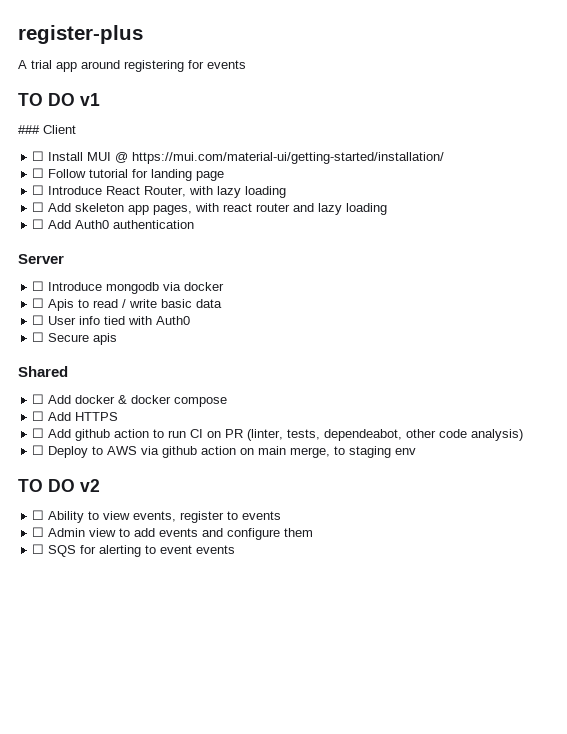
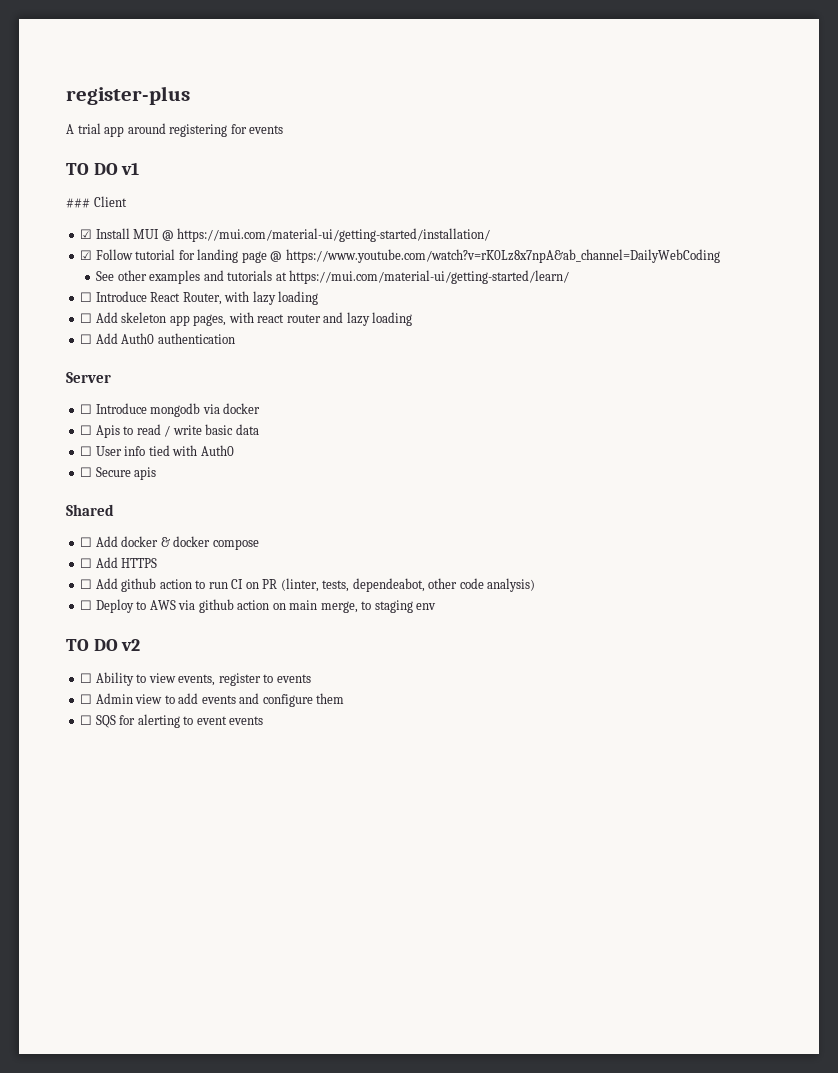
- ☐ Install MUI @ https://mui.com/material-ui/getting-started/installation/
+ ☑ Install MUI @ https://mui.com/material-ui/getting-started/installation/
- ☐ Follow tutorial for landing page
+ ☑ Follow tutorial for landing page @ https://www.youtube.com/watch?v=rK0Lz8x7npA&ab_channel=DailyWebCoding
+ See other examples and tutorials at https://mui.com/material-ui/getting-started/learn/

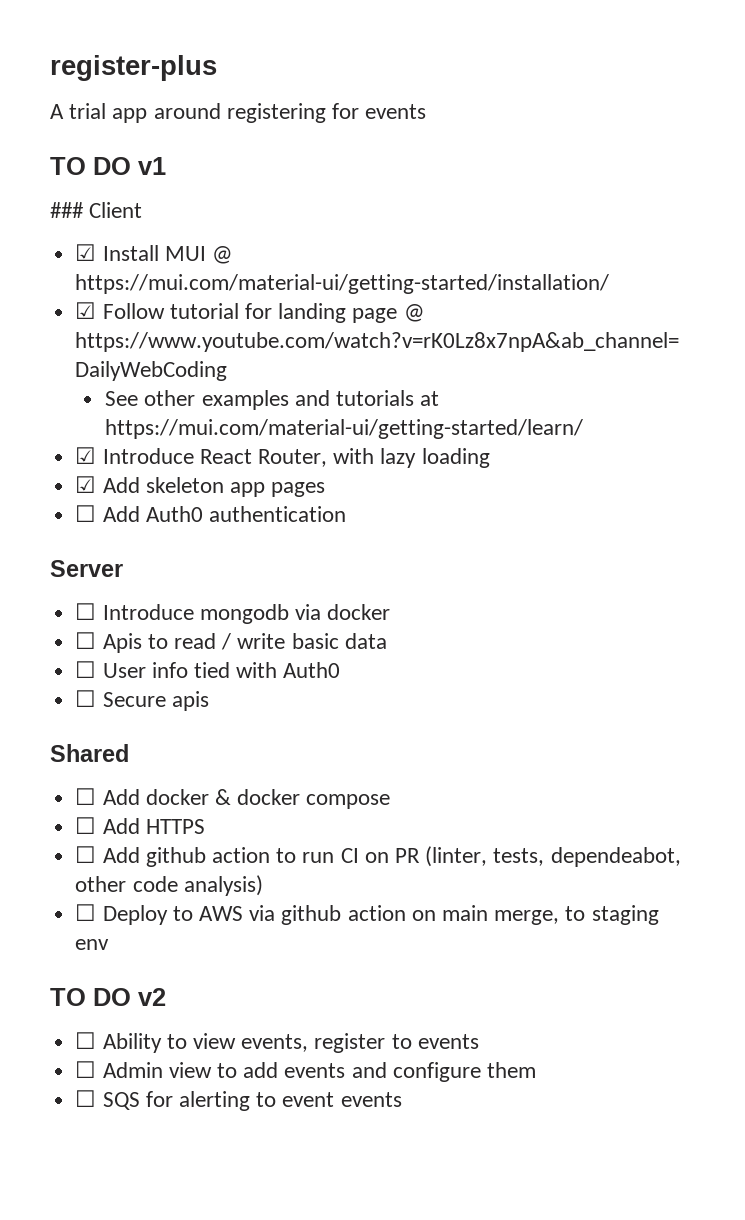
- ☐ Introduce React Router, with lazy loading
+ ☑ Introduce React Router, with lazy loading
- ☐ Add skeleton app pages, with react router and lazy loading
+ ☑ Add skeleton app pages

